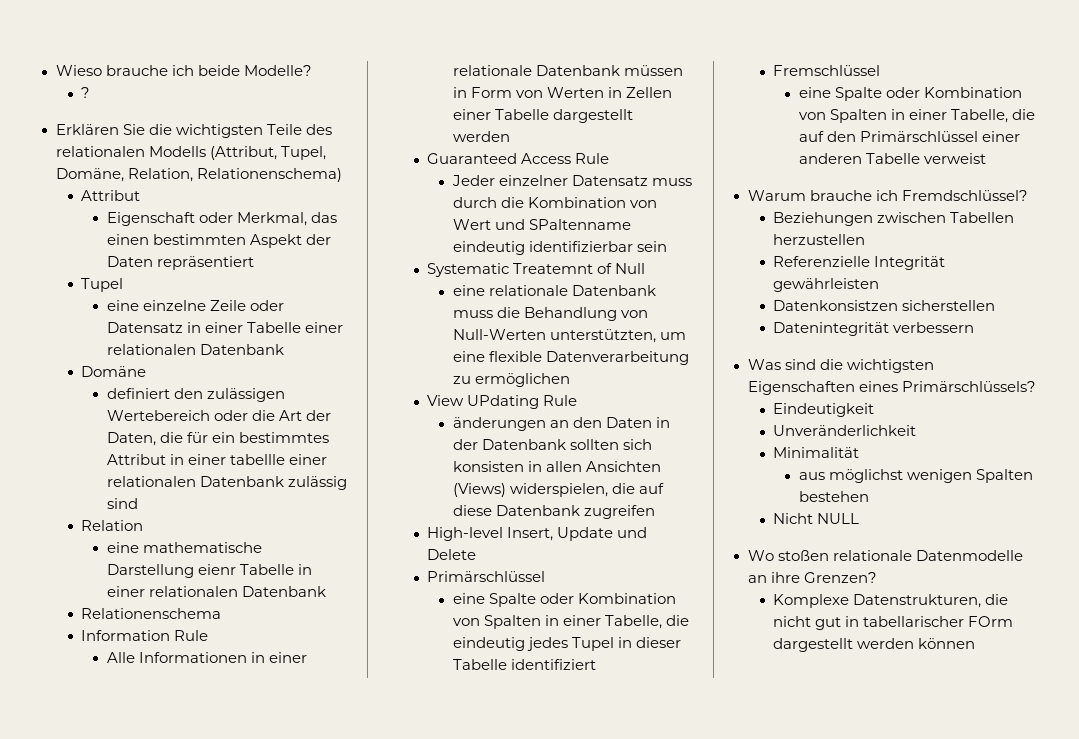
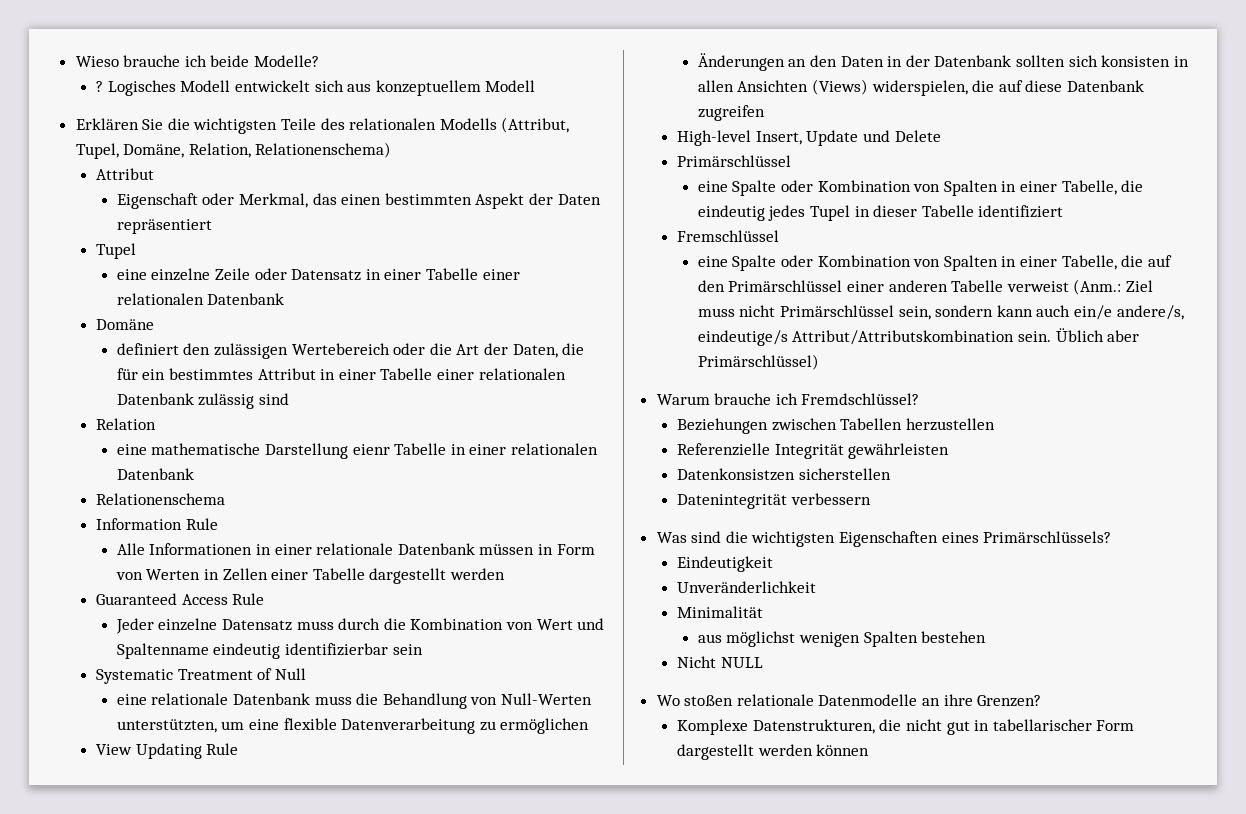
+ Logisches Modell entwickelt sich aus konzeptuellem Modell
- definiert den zulässigen Wertebereich oder die Art der Daten, die für ein bestimmtes Attribut in einer tabellle einer relationalen Datenbank zulässig sind
+ definiert den zulässigen Wertebereich oder die Art der Daten, die für ein bestimmtes Attribut in einer Tabelle einer relationalen Datenbank zulässig sind
- Jeder einzelner Datensatz muss durch die Kombination von Wert und SPaltenname eindeutig identifizierbar sein
+ Jeder einzelne Datensatz muss durch die Kombination von Wert und Spaltenname eindeutig identifizierbar sein
- Systematic Treatemnt of Null
+ Systematic Treatment of Null
- View UPdating Rule
- änderungen an den Daten in der Datenbank sollten sich konsisten in allen Ansichten (Views) widerspielen, die auf diese Datenbank zugreifen
+ View Updating Rule
+ Änderungen an den Daten in der Datenbank sollten sich konsisten in allen Ansichten (Views) widerspielen, die auf diese Datenbank zugreifen
- eine Spalte oder Kombination von Spalten in einer Tabelle, die auf den Primärschlüssel einer anderen Tabelle verweist
+ eine Spalte oder Kombination von Spalten in einer Tabelle, die auf den Primärschlüssel einer anderen Tabelle verweist (Anm.: Ziel muss nicht Primärschlüssel sein, sondern kann auch ein/e andere/s, eindeutige/s Attribut/Attributskombination sein. Üblich aber Primärschlüssel)
- Komplexe Datenstrukturen, die nicht gut in tabellarischer FOrm dargestellt werden können
+ Komplexe Datenstrukturen, die nicht gut in tabellarischer Form dargestellt werden können

